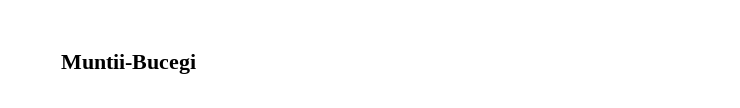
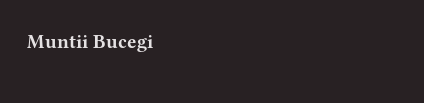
- Muntii-Bucegi
+ Muntii Bucegi

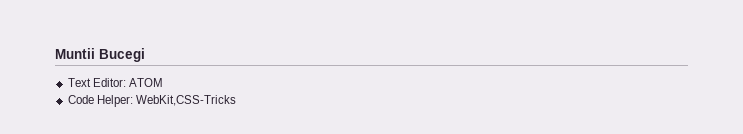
+ Text Editor: ATOM
+ Code Helper: WebKit,CSS-Tricks

